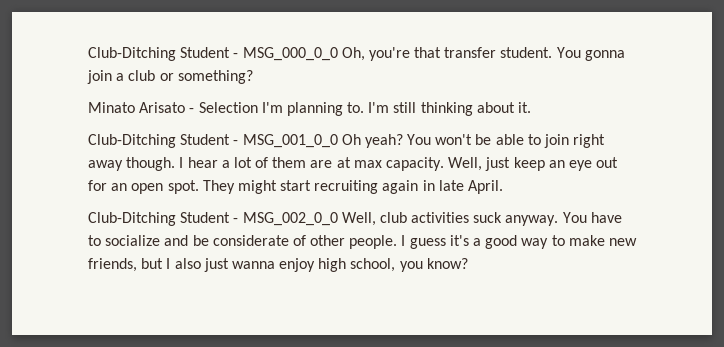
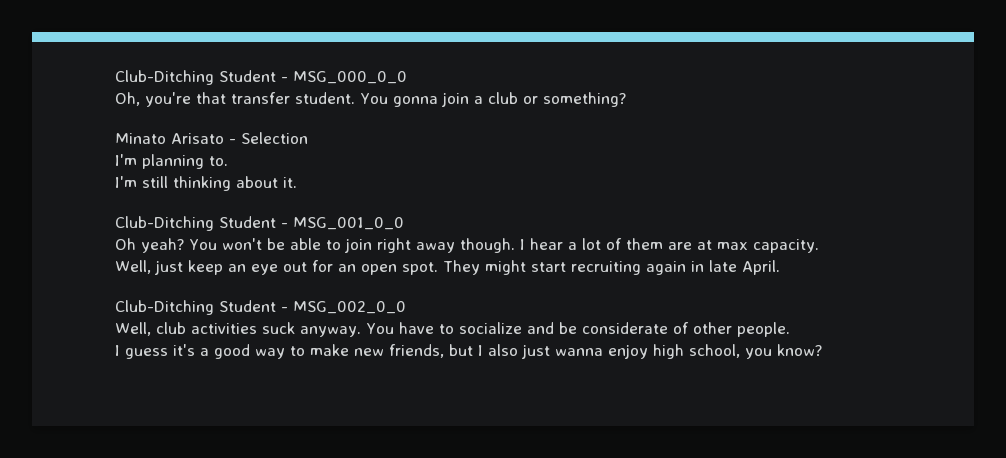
- Club-Ditching Student - MSG_000_0_0 Oh, you're that transfer student.
+ Club-Ditching Student - MSG_000_0_0
+ Oh, you're that transfer student.
- Minato Arisato - Selection I'm planning to. I'm still thinking about it.
+ Minato Arisato - Selection
+ I'm planning to.
+ I'm still thinking about it.
- Club-Ditching Student - MSG_001_0_0 Oh yeah?
+ Club-Ditching Student - MSG_001_0_0
+ Oh yeah?
- I hear a lot of them are at max capacity. Well, just keep an eye out for an open spot.
+ I hear a lot of them are at max capacity.
+ Well, just keep an eye out for an open spot.
- Club-Ditching Student - MSG_002_0_0 Well, club activities suck anyway.
+ Club-Ditching Student - MSG_002_0_0
+ Well, club activities suck anyway.
- You have to socialize and be considerate of other people. I guess it's a good way to make new friends, but I also just wanna enjoy high school, you know?
+ You have to socialize and be considerate of other people.
+ I guess it's a good way to make new friends, but I also just wanna enjoy high school, you know?

